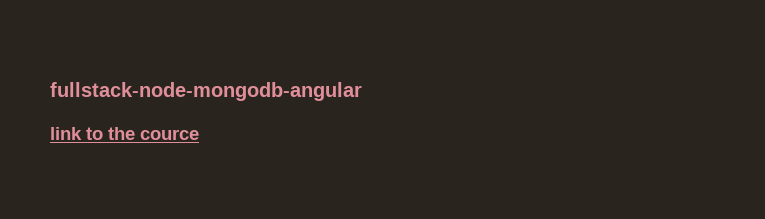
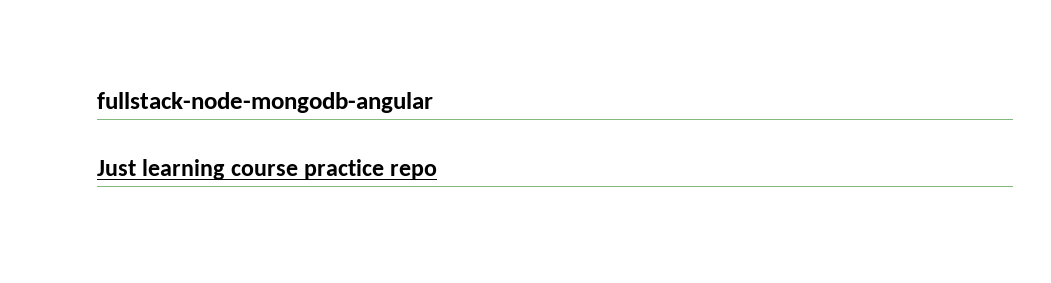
- link to the cource
+ Just learning course practice repo

